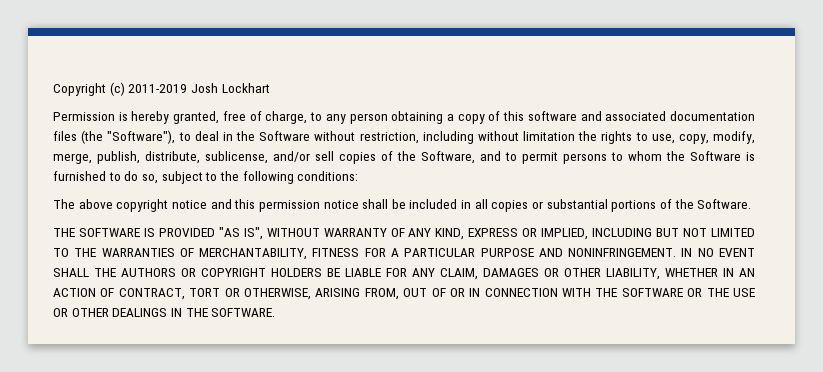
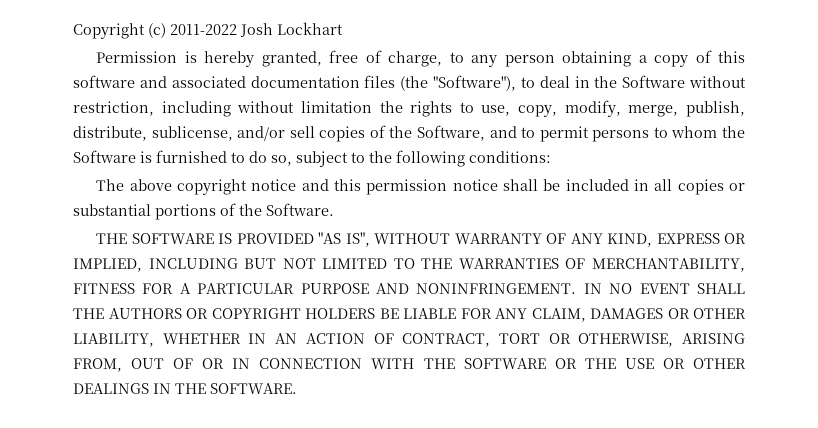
- Copyright (c) 2011-2019 Josh Lockhart
+ Copyright (c) 2011-2022 Josh Lockhart

